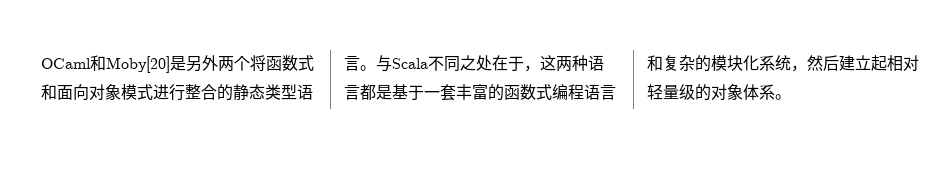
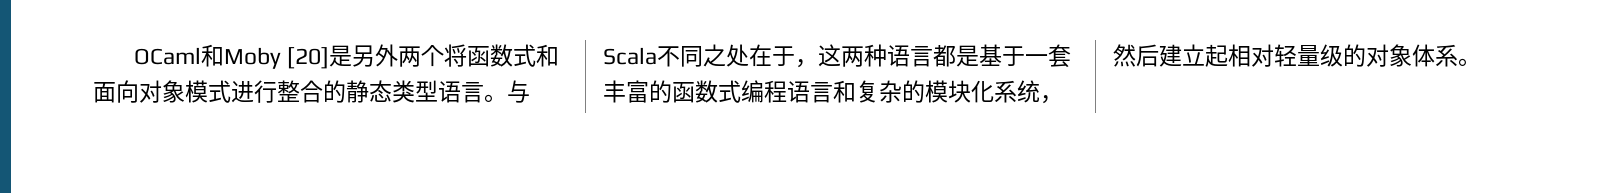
- OCaml和Moby[20]是另外两个将函数式和面向对象模式进行整合的静态类型语言。
+ OCaml和Moby [20]是另外两个将函数式和面向对象模式进行整合的静态类型语言。

